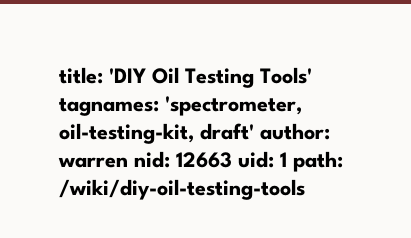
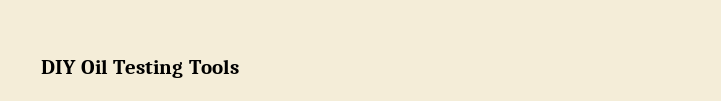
- title: 'DIY Oil Testing Tools' tagnames: 'spectrometer, oil-testing-kit, draft' author: warren nid: 12663 uid: 1 path: /wiki/diy-oil-testing-tools
+ DIY Oil Testing Tools

